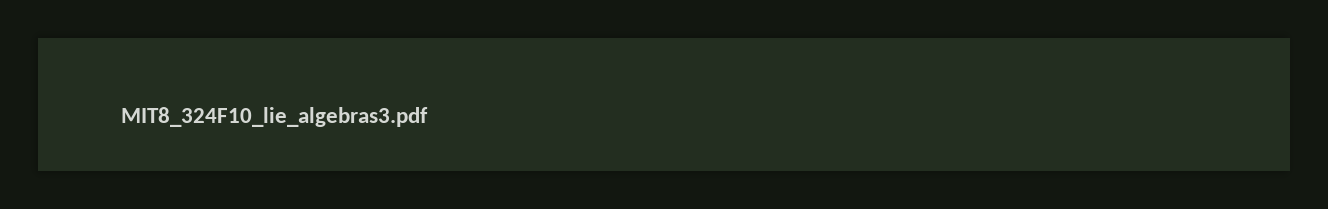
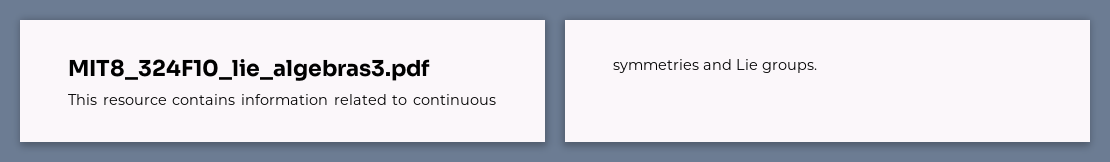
+ This resource contains information related to continuous symmetries and Lie groups.

